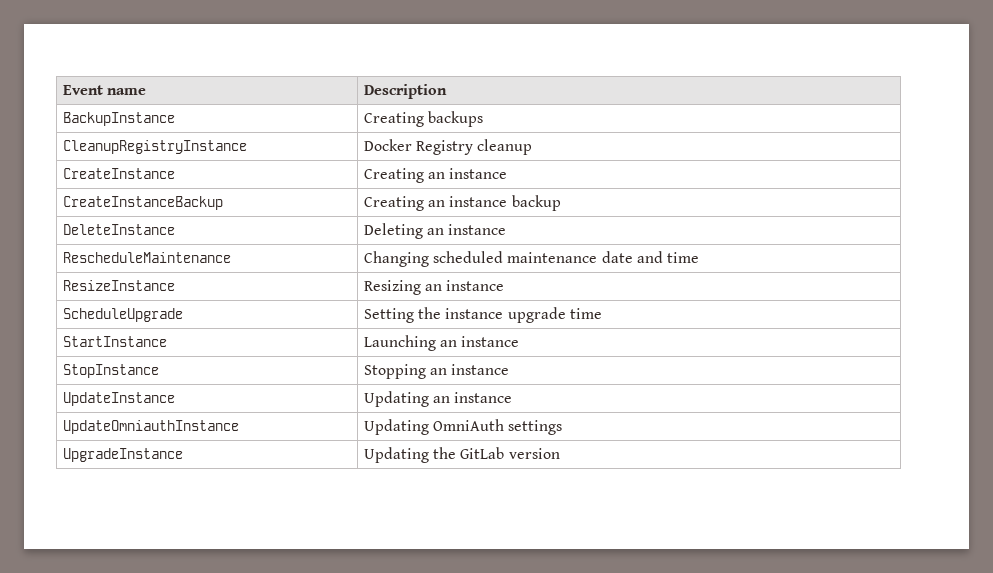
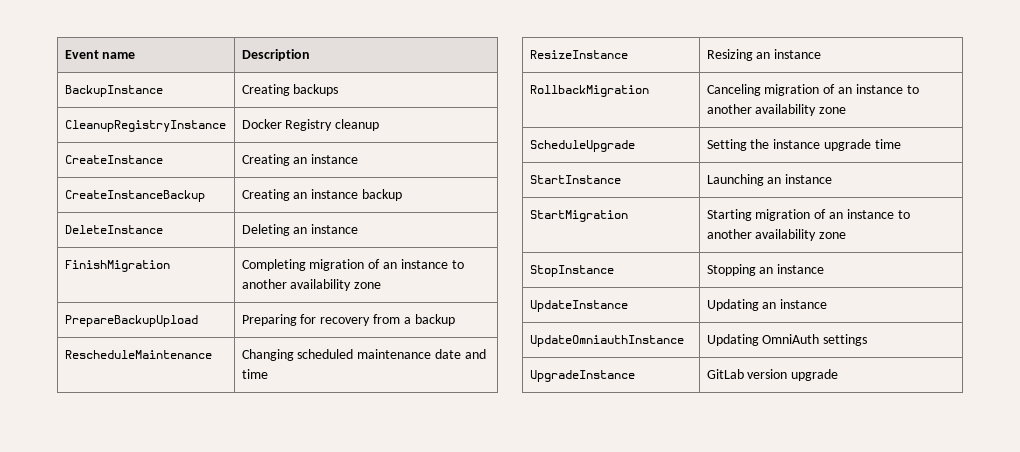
+ FinishMigration | Completing migration of an instance to another availability zone
+ PrepareBackupUpload | Preparing for recovery from a backup
+ RollbackMigration | Canceling migration of an instance to another availability zone
+ StartMigration | Starting migration of an instance to another availability zone
- UpgradeInstance | Updating the GitLab version
+ UpgradeInstance | GitLab version upgrade

